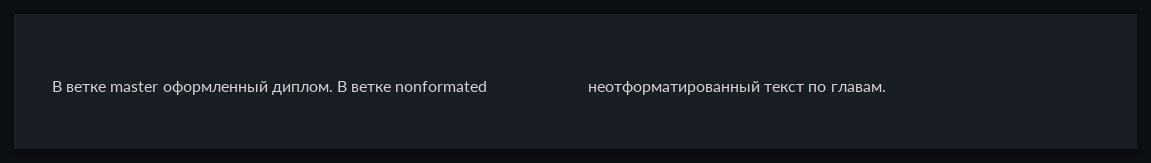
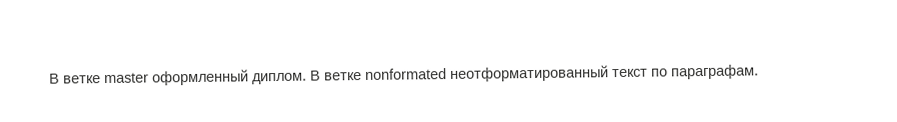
- В ветке nonformated неотформатированный текст по главам.
+ В ветке nonformated неотформатированный текст по параграфам.

